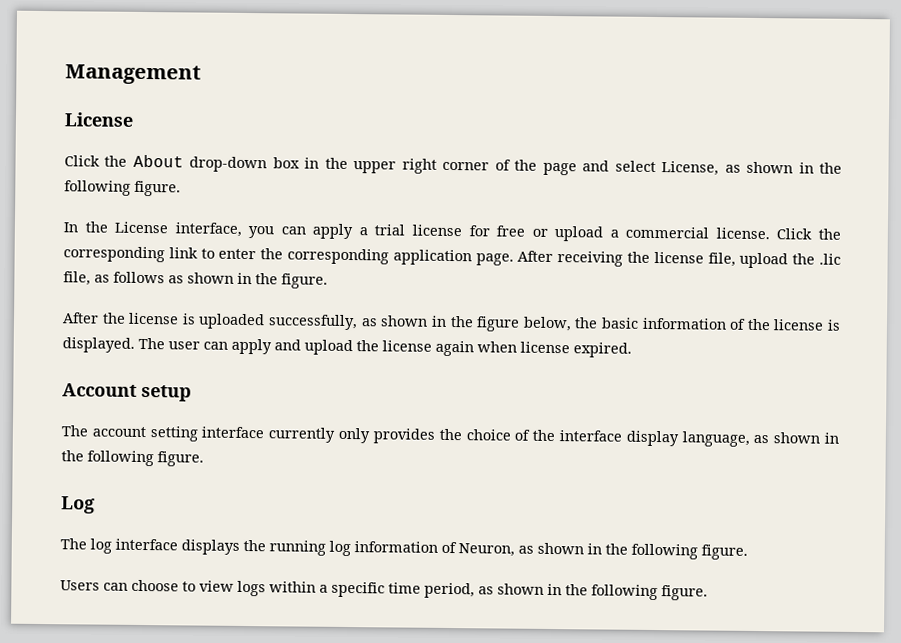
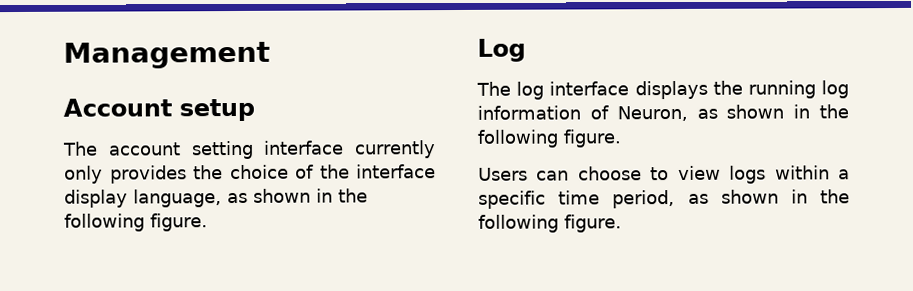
  Management
- License
- Click the About drop-down box in the upper right corner of the page and select License, as shown in the following figure.
- In the License interface, you can apply a trial license for free or upload a commercial license. Click the corresponding link to enter the corresponding application page. After receiving the license file, upload the .lic file, as follows as shown in the figure.
- After the license is uploaded successfully, as shown in the figure below, the basic information of the license is displayed. The user can apply and upload the license again when license expired.

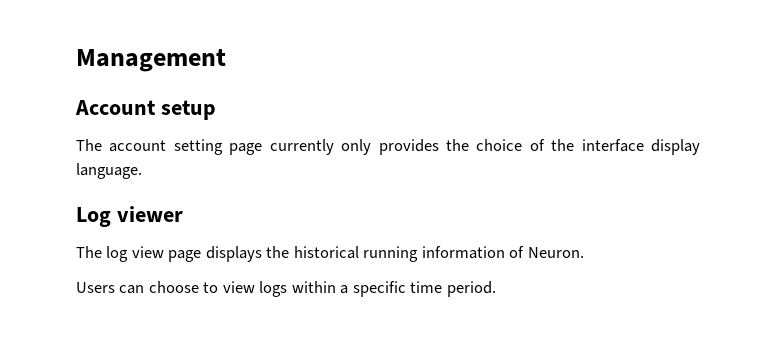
- The account setting interface currently only provides the choice of the interface display language, as shown in the following figure.
+ The account setting page currently only provides the choice of the interface display language.
- Log
+ Log viewer
- The log interface displays the running log information of Neuron, as shown in the following figure.
+ The log view page displays the historical running information of Neuron.
- Users can choose to view logs within a specific time period, as shown in the following figure.
+ Users can choose to view logs within a specific time period.

